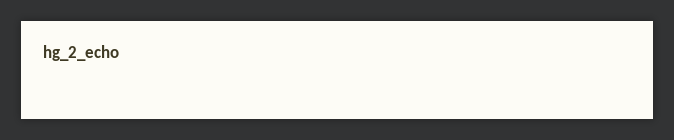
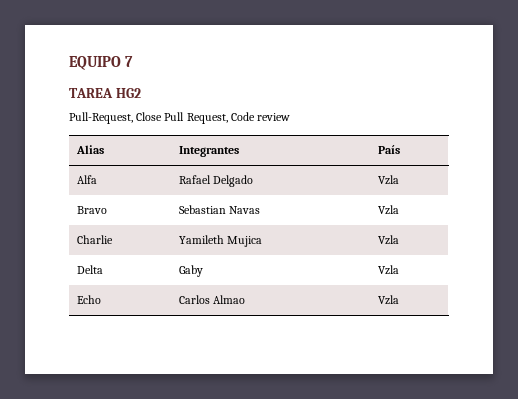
- hg_2_echo
+ EQUIPO 7
+ TAREA HG2
+ Pull-Request, Close Pull Request, Code review
+ Alias | Integrantes | País
+ Alfa | Rafael Delgado | Vzla
+ Bravo | Sebastian Navas | Vzla
+ Charlie | Yamileth Mujica | Vzla
+ Delta | Gaby | Vzla
+ Echo | Carlos Almao | Vzla

